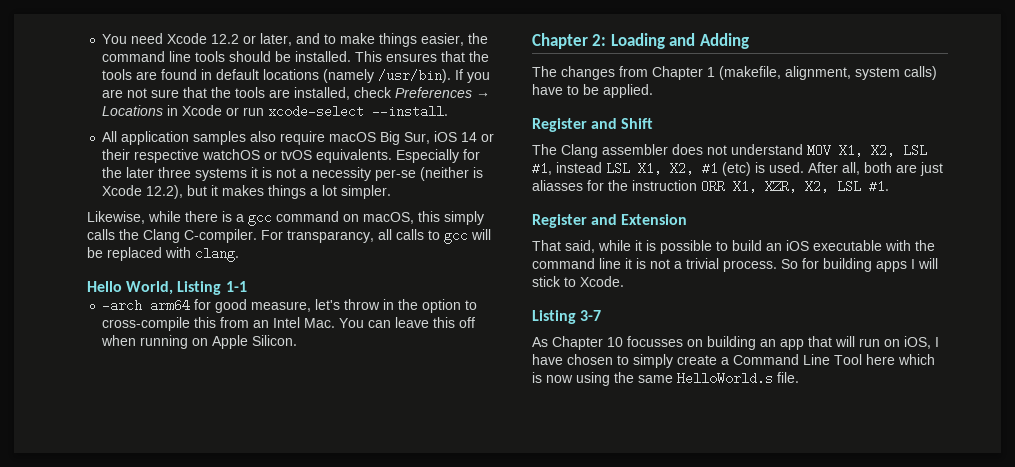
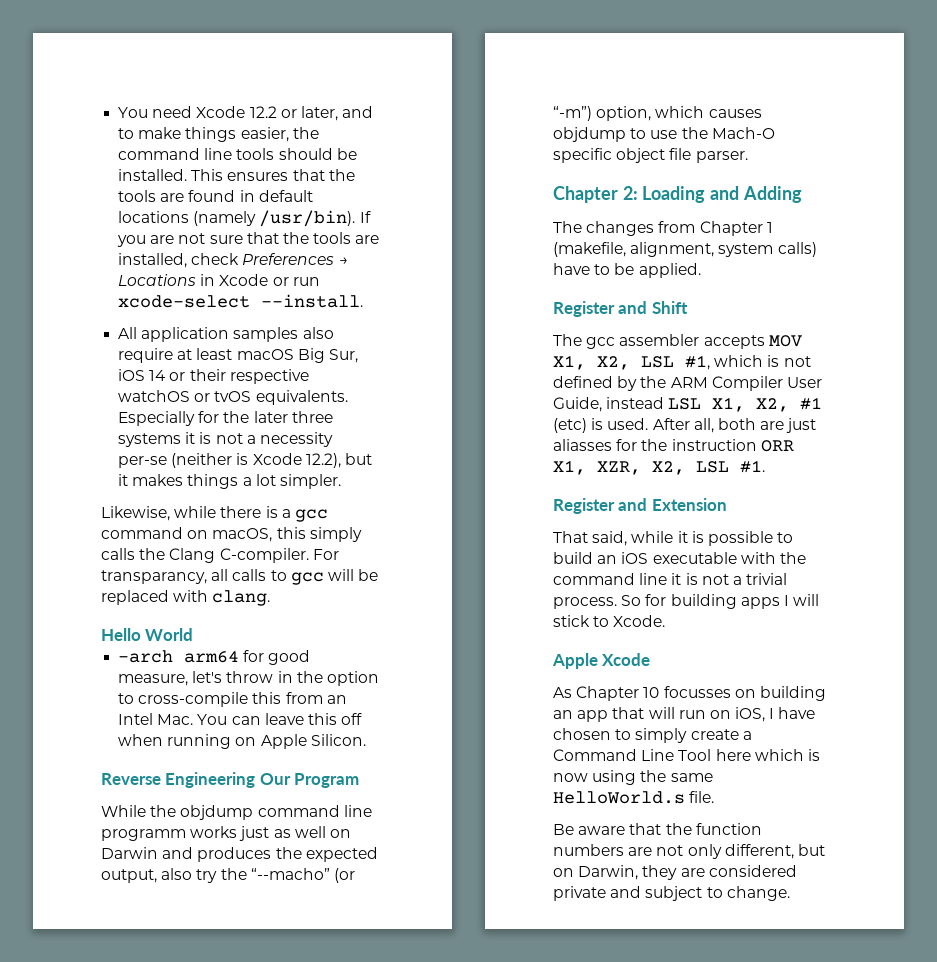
- All application samples also require macOS Big Sur, iOS 14 or their respective watchOS or tvOS equivalents.
+ All application samples also require at least macOS Big Sur, iOS 14 or their respective watchOS or tvOS equivalents.
- Hello World, Listing 1-1
+ Hello World
+ Reverse Engineering Our Program
+ While the objdump command line programm works just as well on Darwin and produces the expected output, also try the “--macho” (or “-m”) option, which causes objdump to use the Mach-O specific object file parser.
- The Clang assembler does not understand MOV X1, X2, LSL #1, instead LSL X1, X2, #1 (etc) is used.
+ The gcc assembler accepts MOV X1, X2, LSL #1, which is not defined by the ARM Compiler User Guide, instead LSL X1, X2, #1 (etc) is used.
- Listing 3-7
+ Apple Xcode
+ Be aware that the function numbers are not only different, but on Darwin, they are considered private and subject to change.

